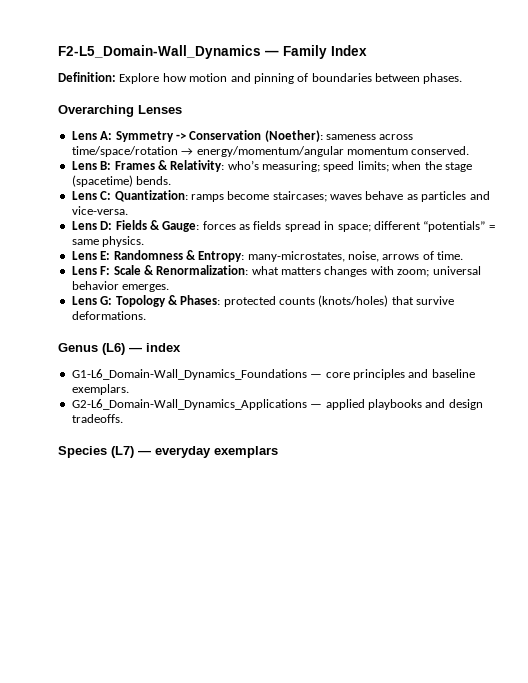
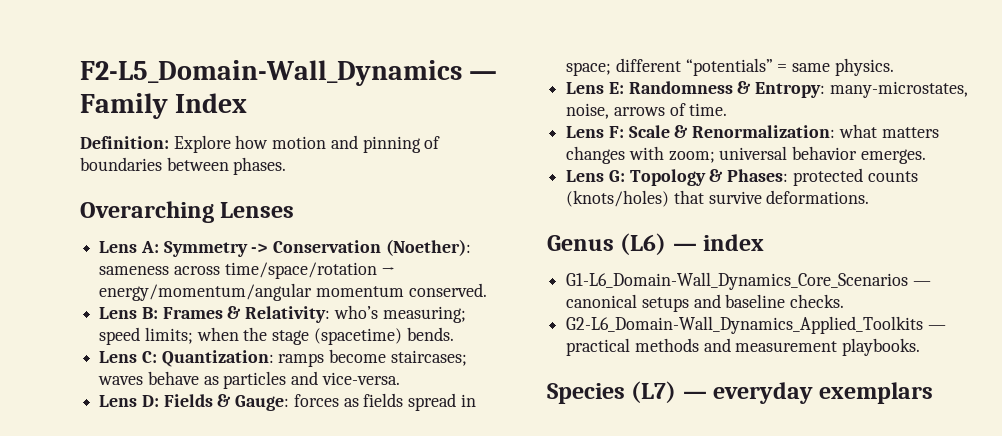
- G1-L6_Domain-Wall_Dynamics_Foundations — core principles and baseline exemplars.
- G2-L6_Domain-Wall_Dynamics_Applications — applied playbooks and design tradeoffs.
+ G1-L6_Domain-Wall_Dynamics_Core_Scenarios — canonical setups and baseline checks.
+ G2-L6_Domain-Wall_Dynamics_Applied_Toolkits — practical methods and measurement playbooks.

